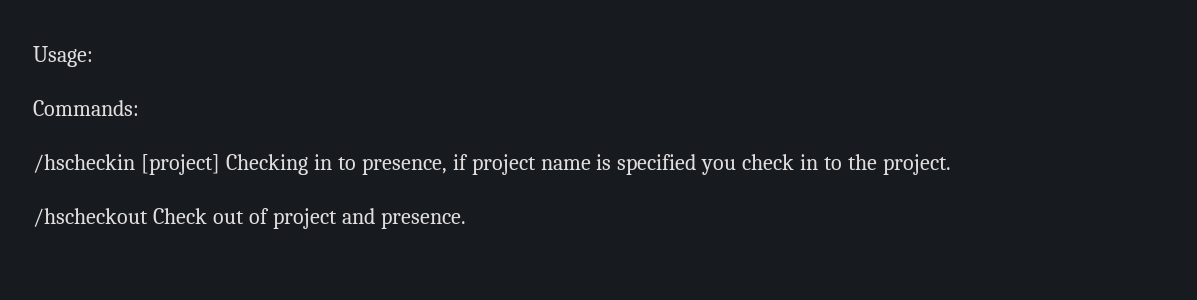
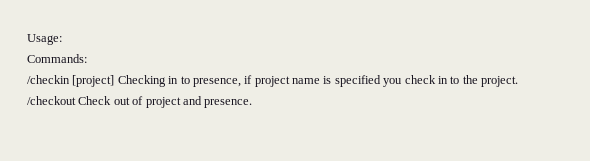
- /hscheckin [project] Checking in to presence, if project name is specified you check in to the project.
+ /checkin [project] Checking in to presence, if project name is specified you check in to the project.
- /hscheckout Check out of project and presence.
+ /checkout Check out of project and presence.

